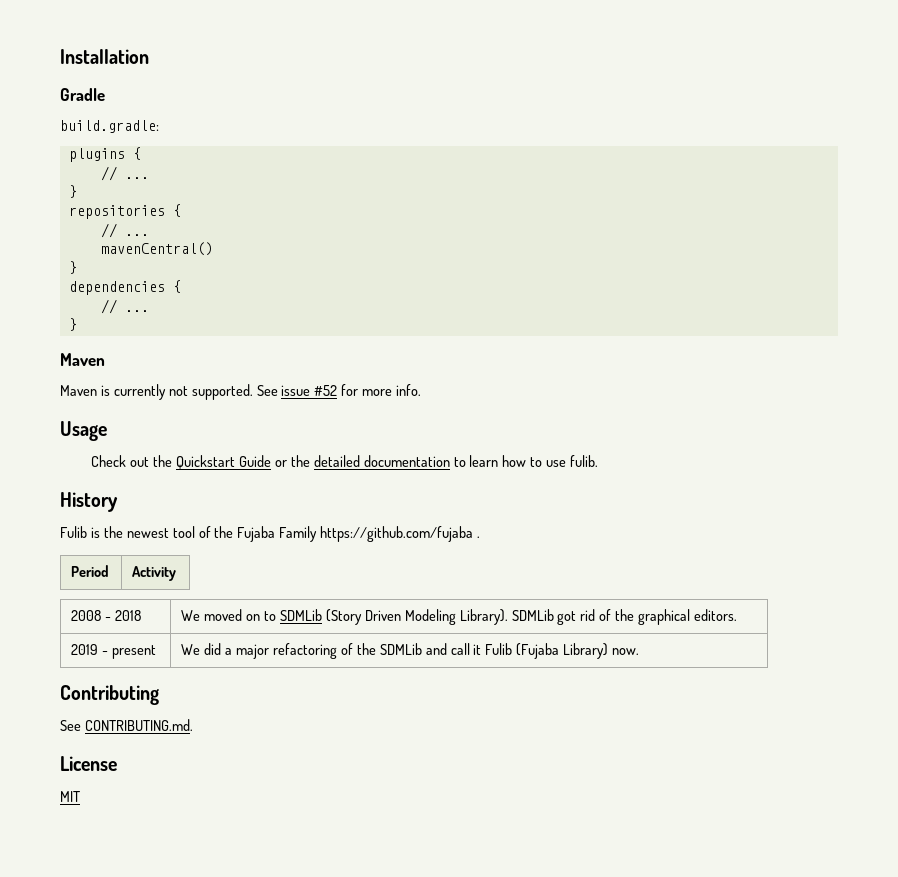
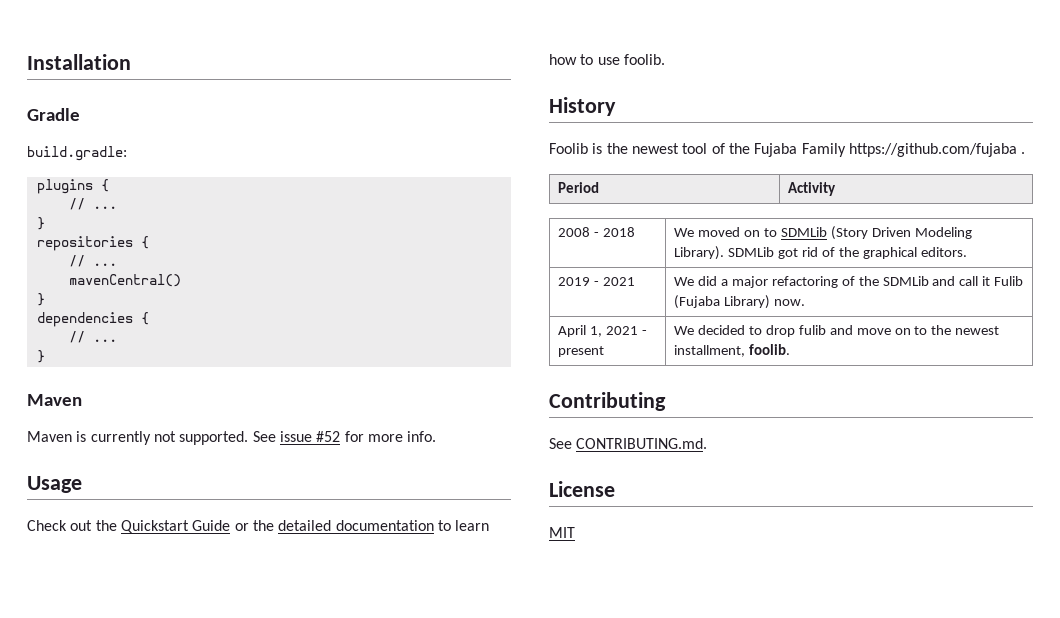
- Check out the Quickstart Guide or the detailed documentation to learn how to use fulib.
+ Check out the Quickstart Guide or the detailed documentation to learn how to use foolib.
- Fulib is the newest tool of the Fujaba Family https://github.com/fujaba .
+ Foolib is the newest tool of the Fujaba Family https://github.com/fujaba .
- 2019 - present | We did a major refactoring of the SDMLib and call it Fulib (Fujaba Library) now.
+ 2019 - 2021 | We did a major refactoring of the SDMLib and call it Fulib (Fujaba Library) now.
+ April 1, 2021 - present | We decided to drop fulib and move on to the newest installment, foolib.

